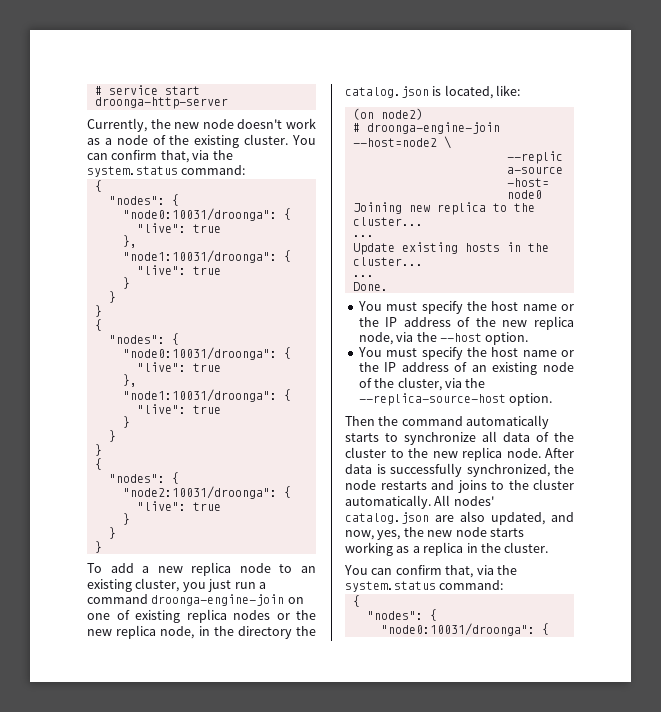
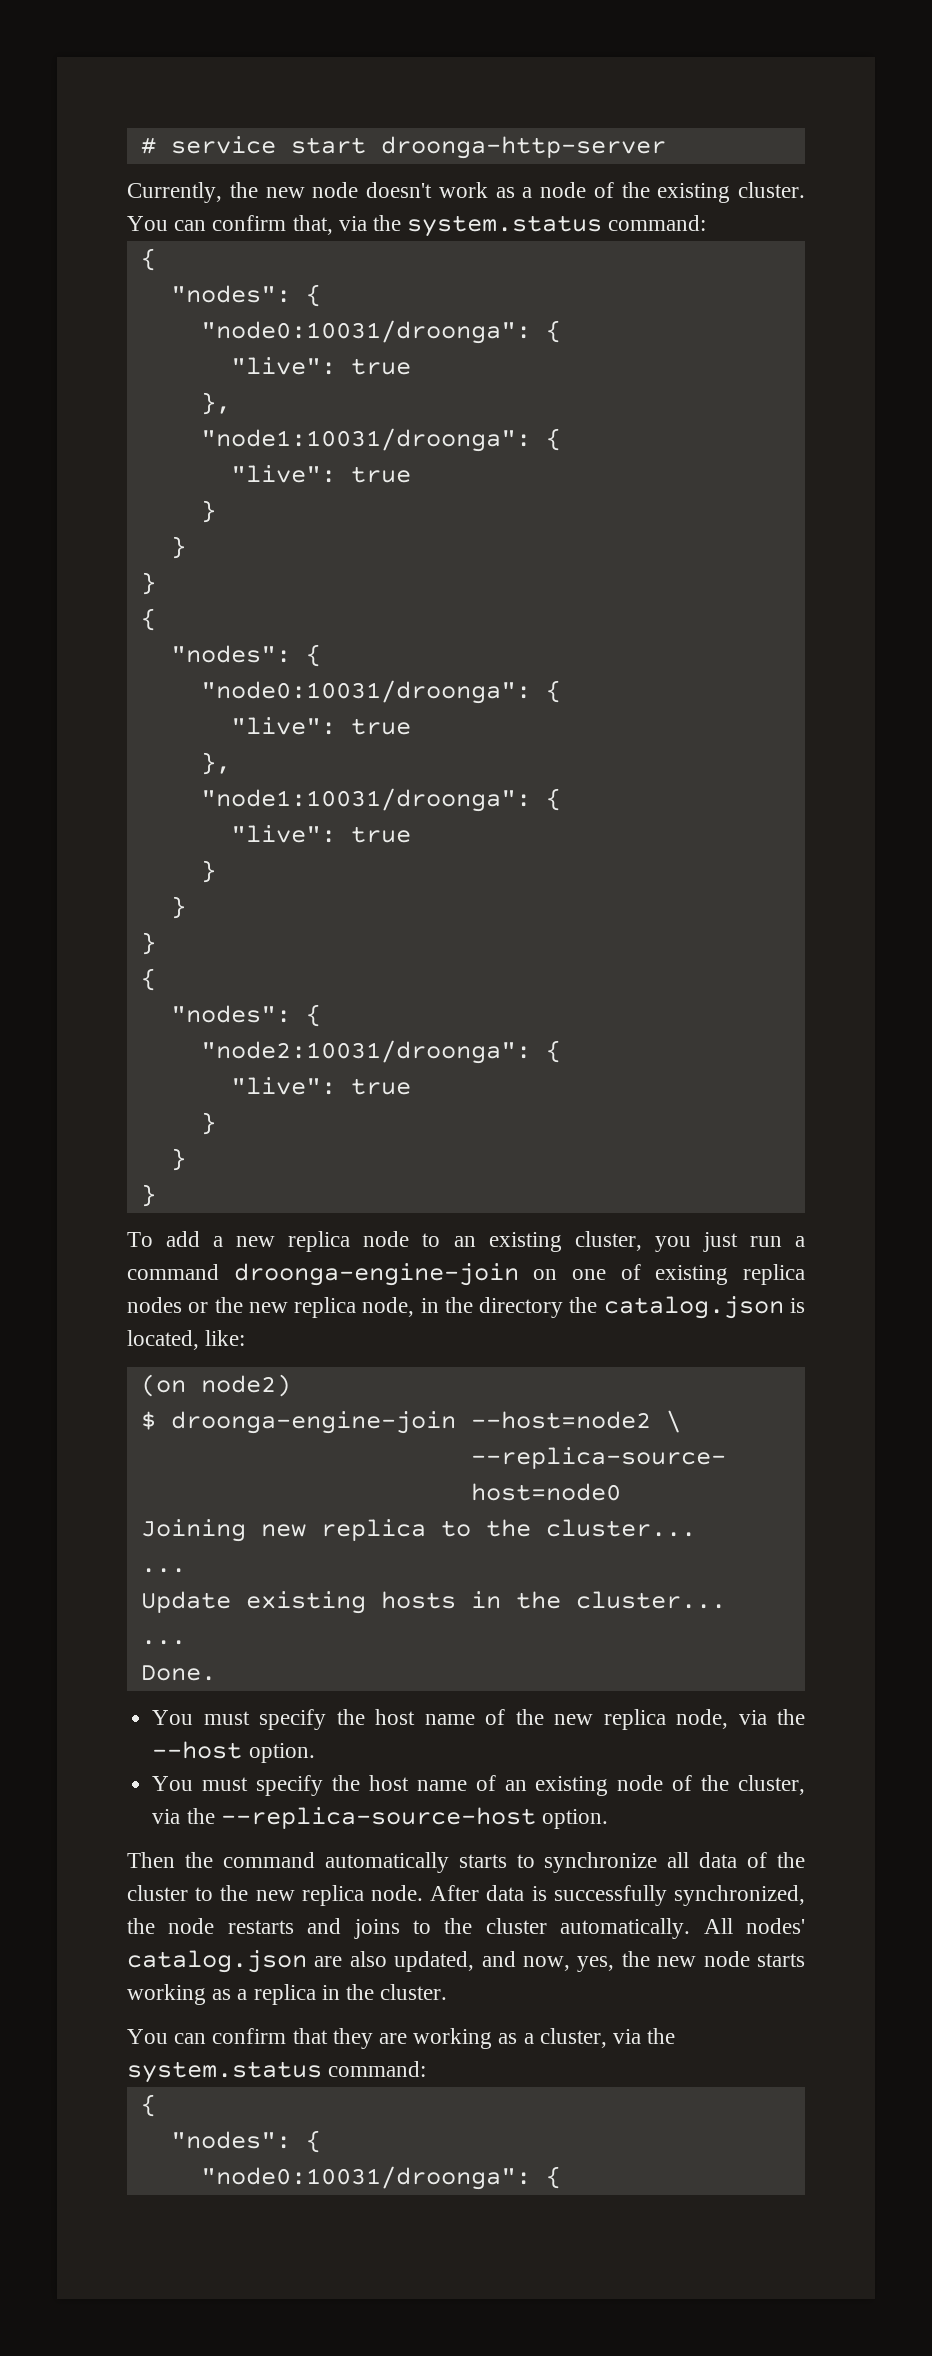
- # droonga-engine-join --host=node2 \
+ $ droonga-engine-join --host=node2 \
- You must specify the host name or the IP address of the new replica node, via the --host option.
+ You must specify the host name of the new replica node, via the --host option.
- You must specify the host name or the IP address of an existing node of the cluster, via the --replica-source-host option.
+ You must specify the host name of an existing node of the cluster, via the --replica-source-host option.
  All nodes' catalog.json are also updated, and now, yes, the new node starts working as a replica in the cluster.
- You can confirm that, via the system.status command:
+ You can confirm that they are working as a cluster, via the system.status command:

